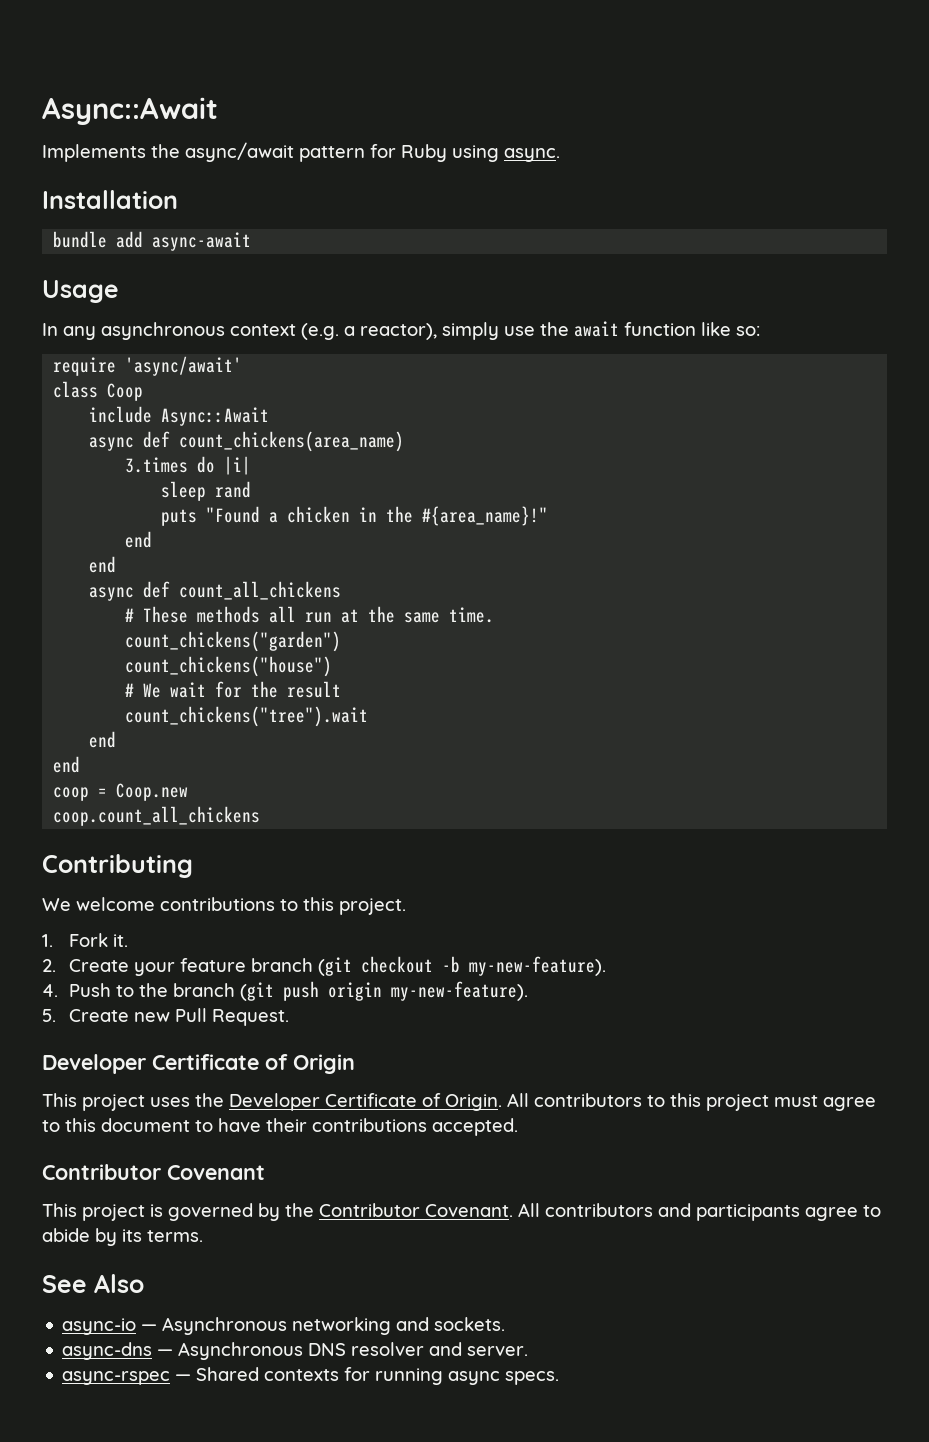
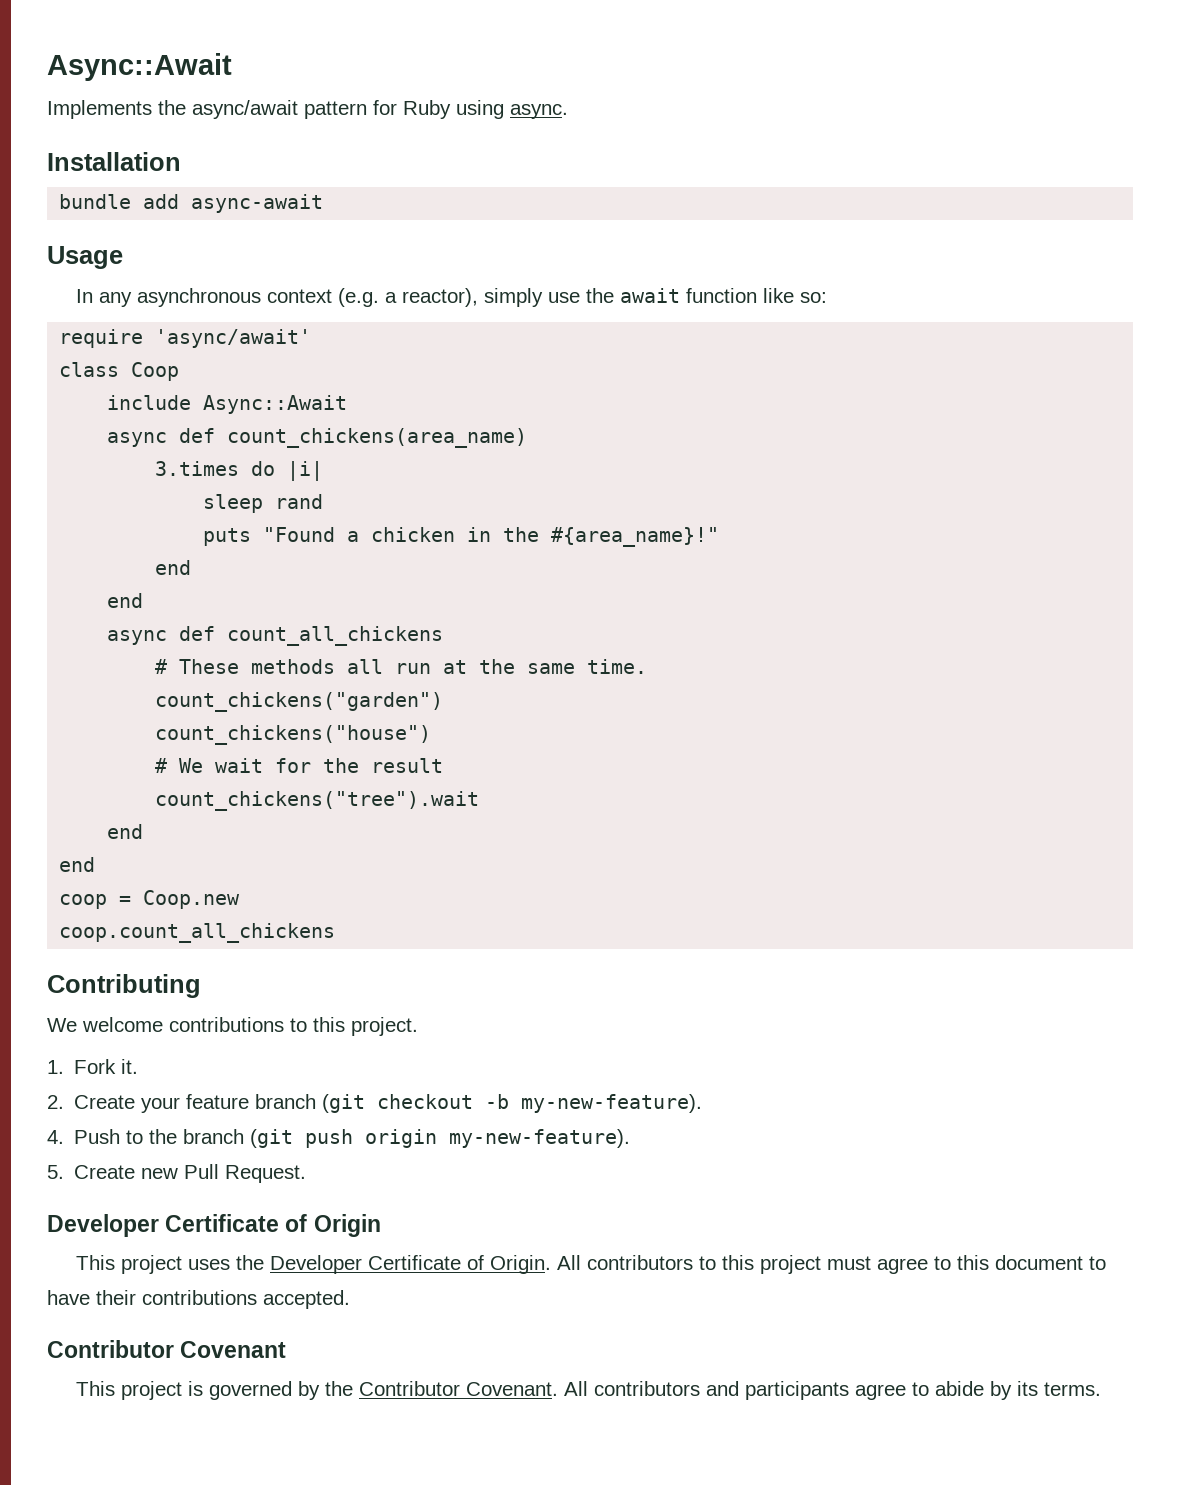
- See Also
- async-io — Asynchronous networking and sockets.
- async-dns — Asynchronous DNS resolver and server.
- async-rspec — Shared contexts for running async specs.

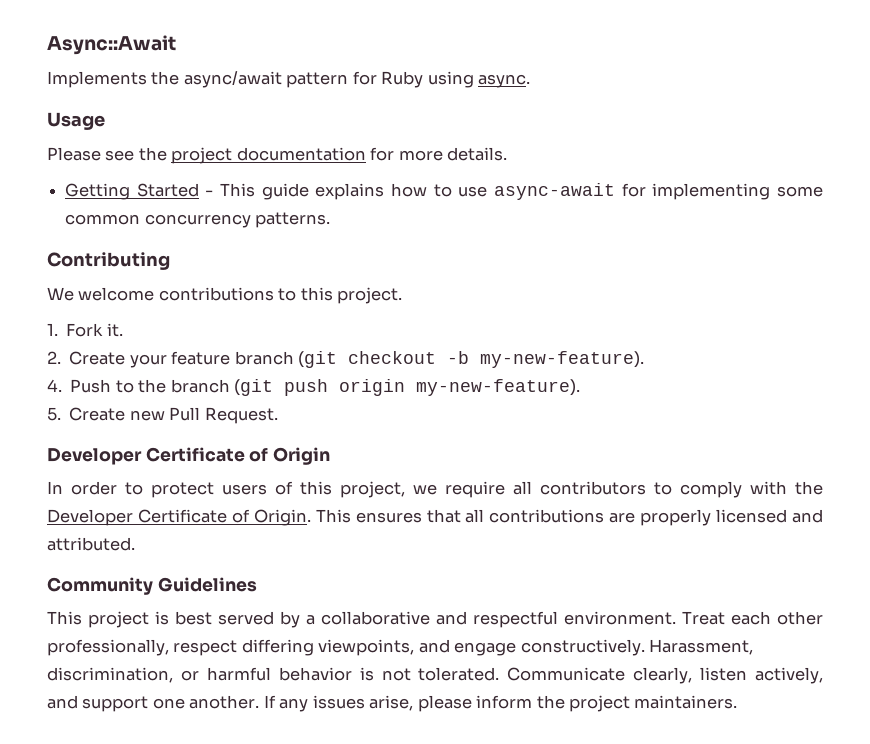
- Installation
- bundle add async-await
  Usage
- In any asynchronous context (e.g. a reactor), simply use the await function like so:
- require 'async/await'
- class Coop
- include Async::Await
- async def count_chickens(area_name)
- 3.times do |i|
- sleep rand
- puts "Found a chicken in the #{area_name}!"
- end
- end
- async def count_all_chickens
- # These methods all run at the same time.
- count_chickens("garden")
- count_chickens("house")
- # We wait for the result
- count_chickens("tree").wait
- end
- end
- coop = Coop.new
- coop.count_all_chickens
+ Please see the project documentation for more details.
+ Getting Started - This guide explains how to use async-await for implementing some common concurrency patterns.
- This project uses the Developer Certificate of Origin.
+ In order to protect users of this project, we require all contributors to comply with the Developer Certificate of Origin.
- All contributors to this project must agree to this document to have their contributions accepted.
- Contributor Covenant
- This project is governed by the Contributor Covenant. All contributors and participants agree to abide by its terms.
+ This ensures that all contributions are properly licensed and attributed.
+ Community Guidelines
+ This project is best served by a collaborative and respectful environment. Treat each other professionally, respect differing viewpoints, and engage constructively. Harassment, discrimination, or harmful behavior is not tolerated. Communicate clearly, listen actively, and support one another. If any issues arise, please inform the project maintainers.

